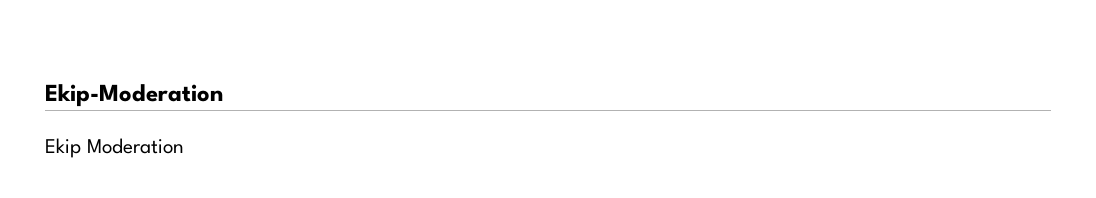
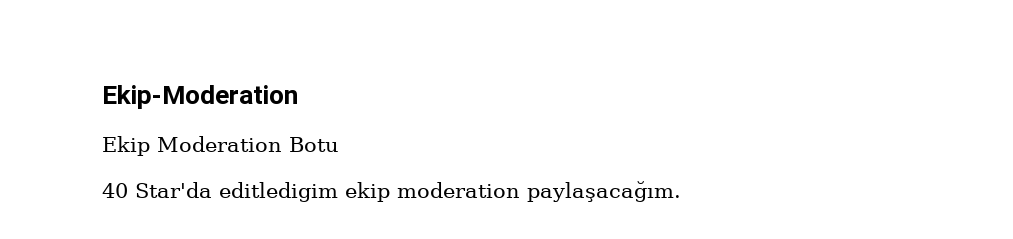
- Ekip Moderation
+ Ekip Moderation Botu
+ 40 Star'da editledigim ekip moderation paylaşacağım.

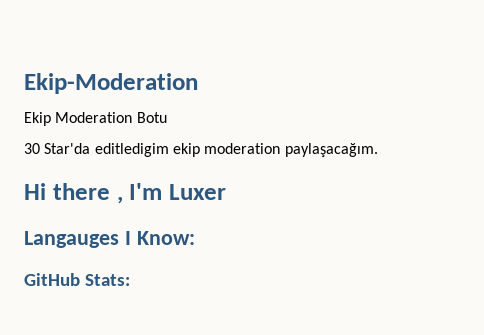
- 40 Star'da editledigim ekip moderation paylaşacağım.
+ 30 Star'da editledigim ekip moderation paylaşacağım.
+ Hi there , I'm Luxer
+ Langauges I Know:
+ GitHub Stats:

